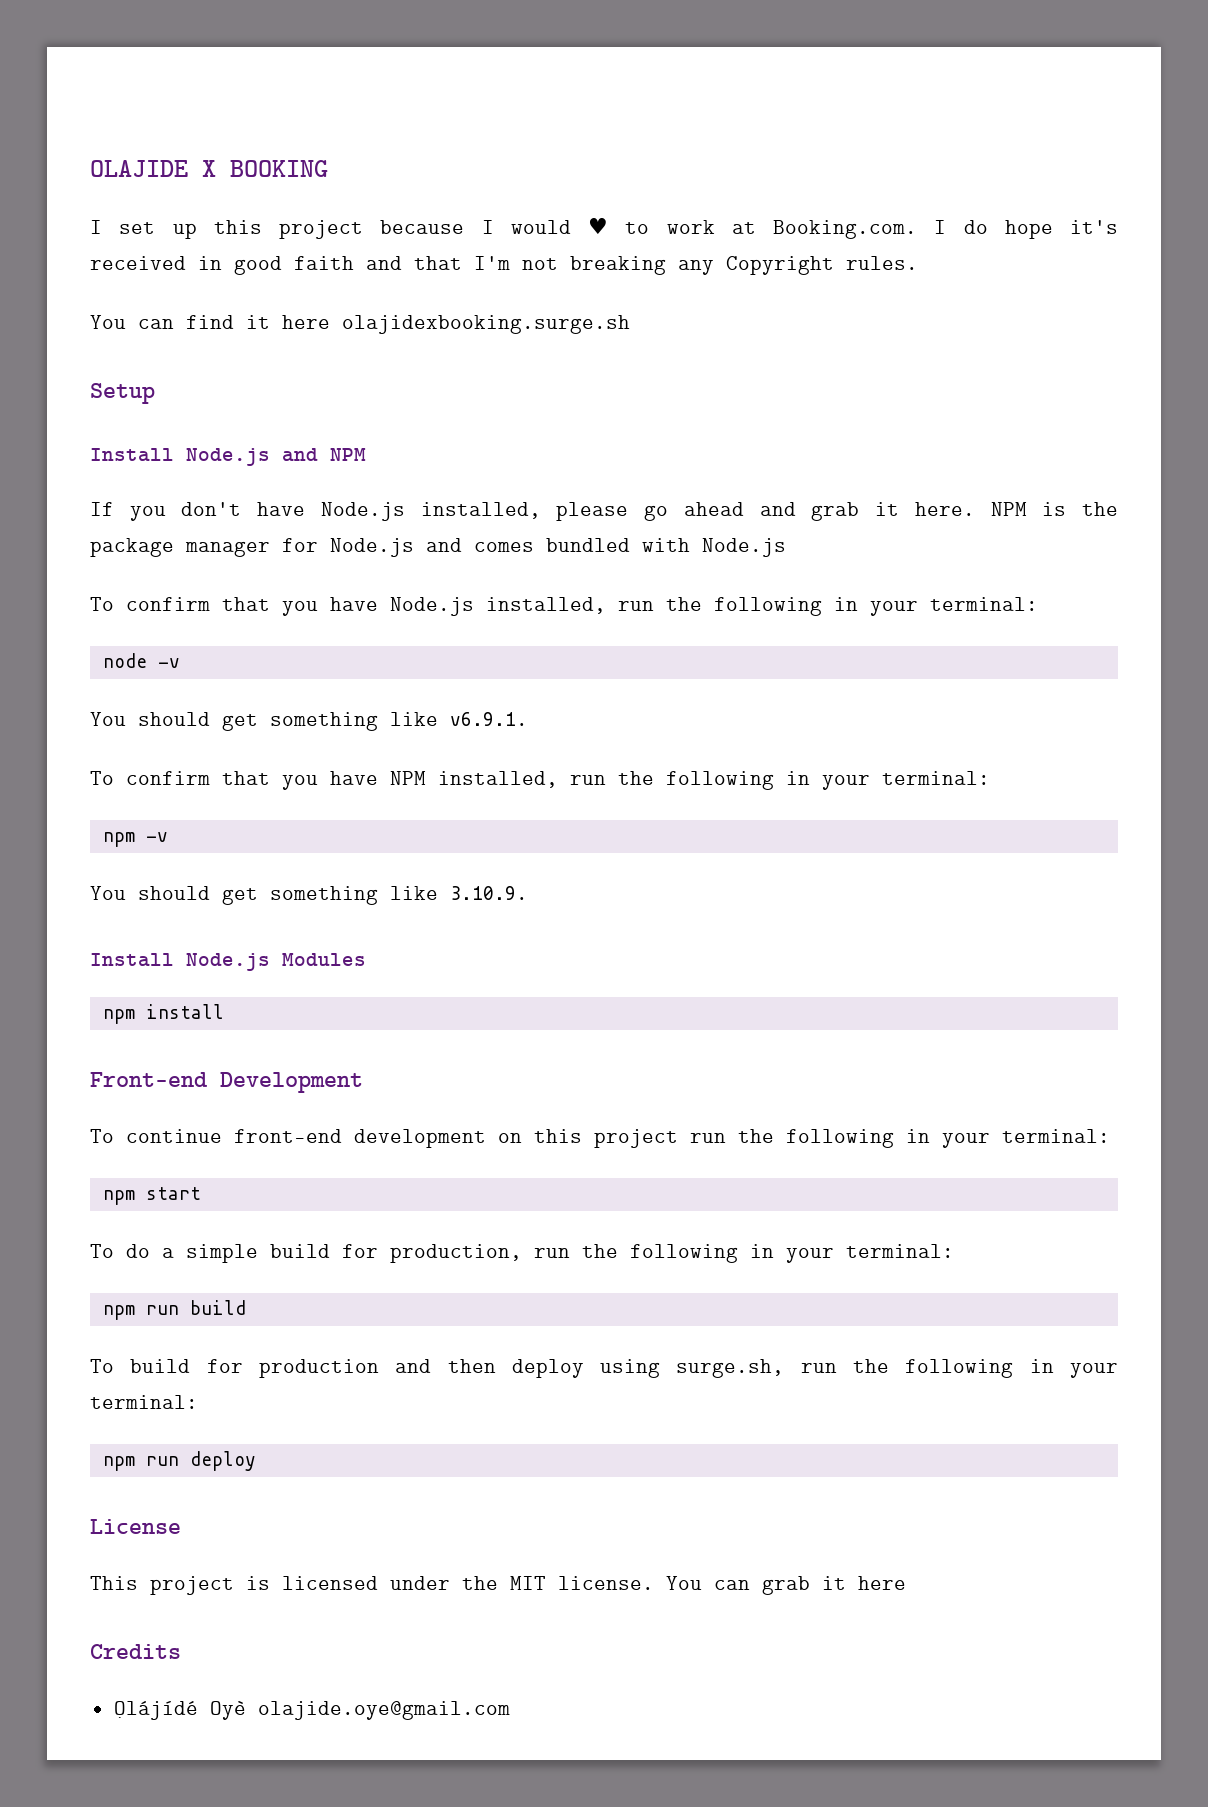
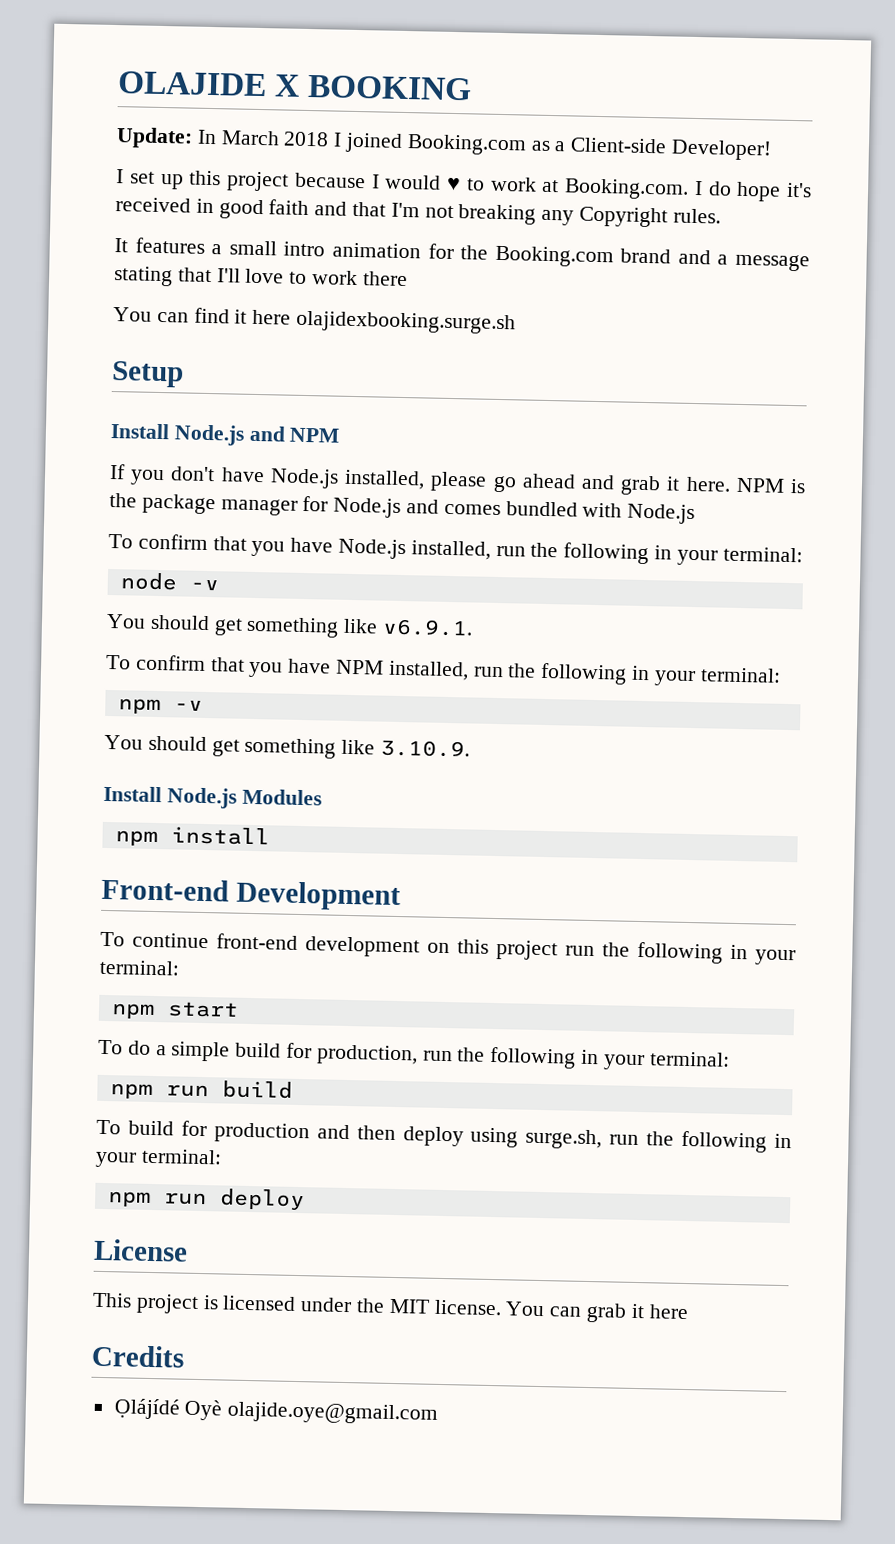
+ Update: In March 2018 I joined Booking.com as a Client-side Developer!
+ It features a small intro animation for the Booking.com brand and a message stating that I'll love to work there

